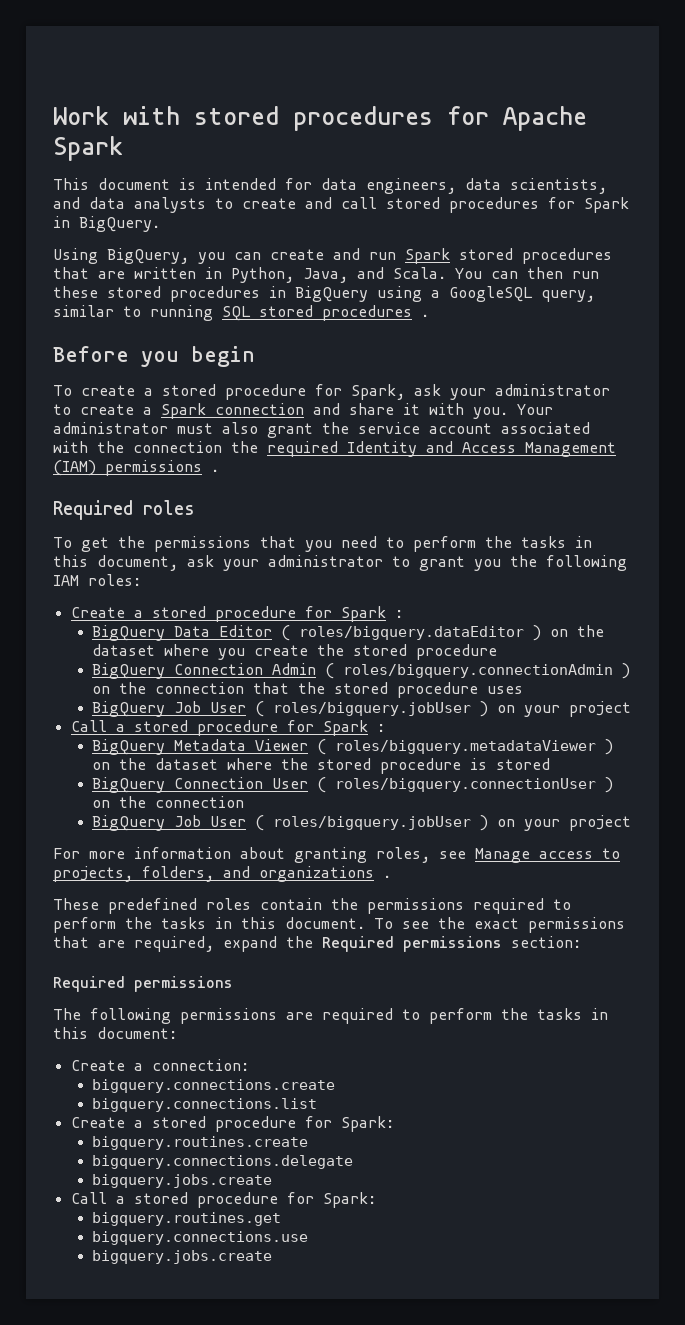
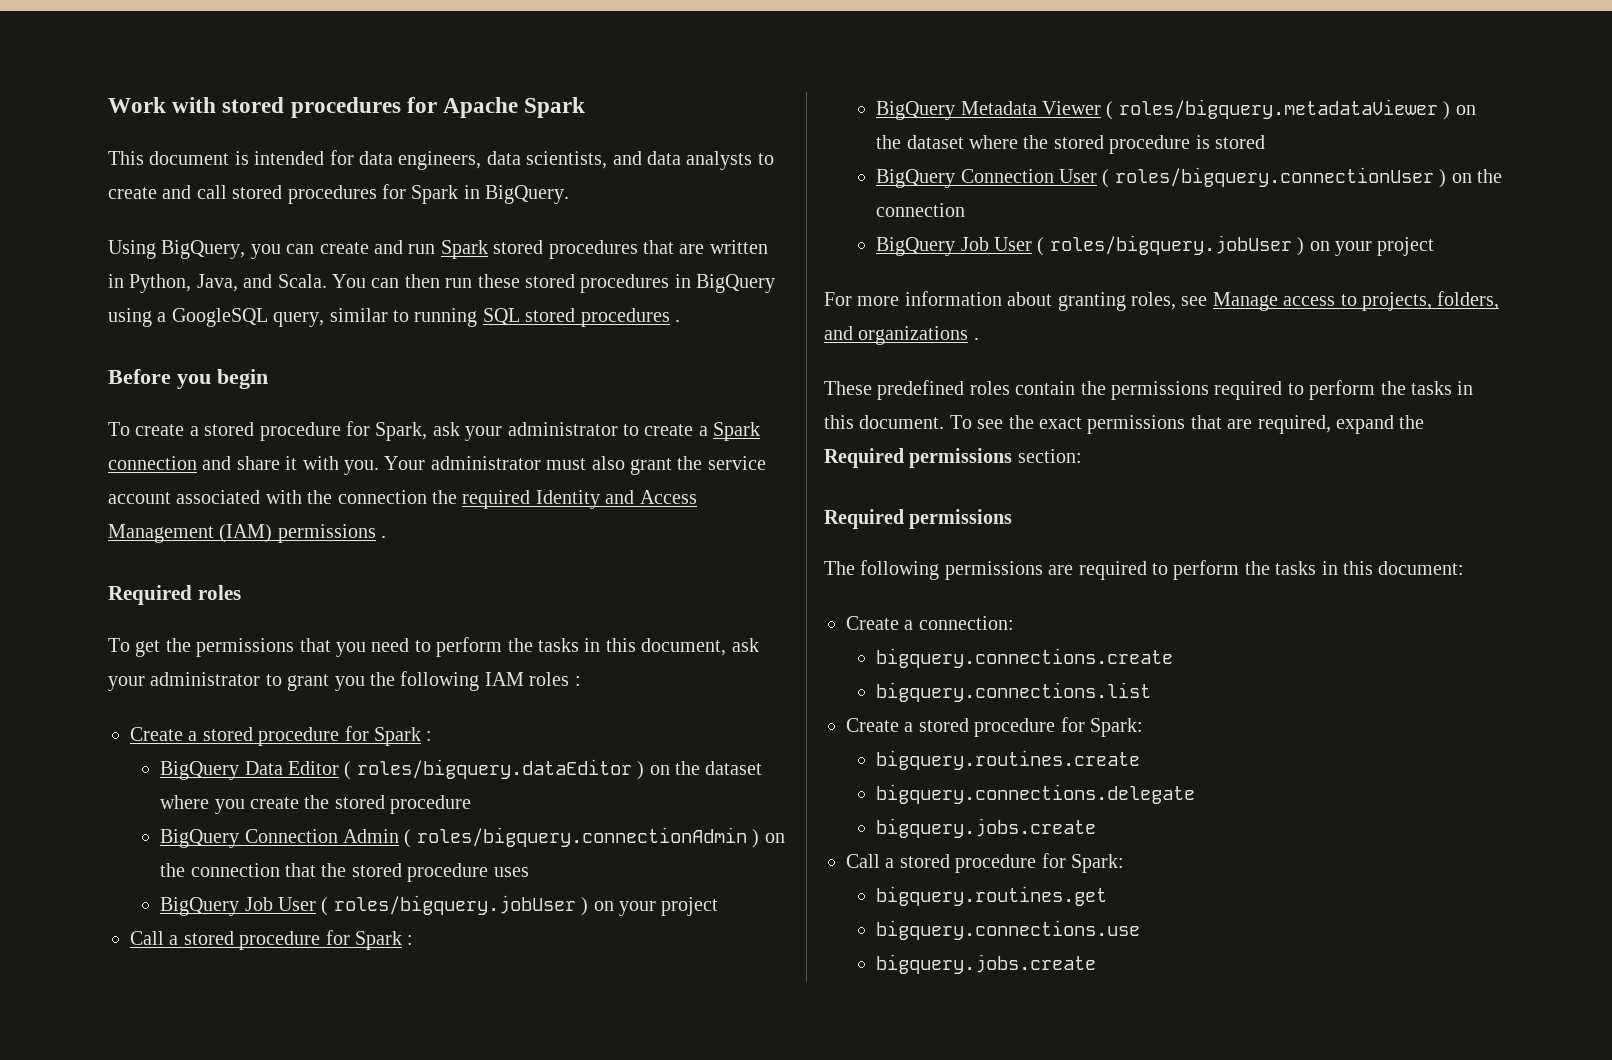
- To get the permissions that you need to perform the tasks in this document, ask your administrator to grant you the following IAM roles:
+ To get the permissions that you need to perform the tasks in this document, ask your administrator to grant you the following IAM roles :

